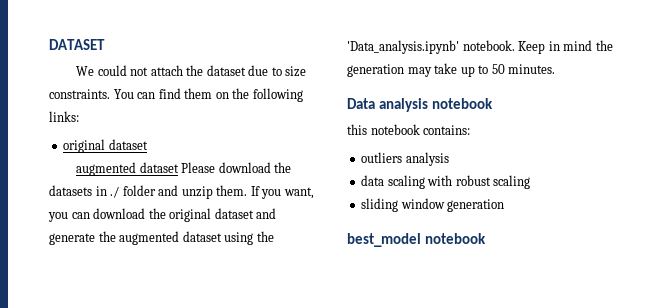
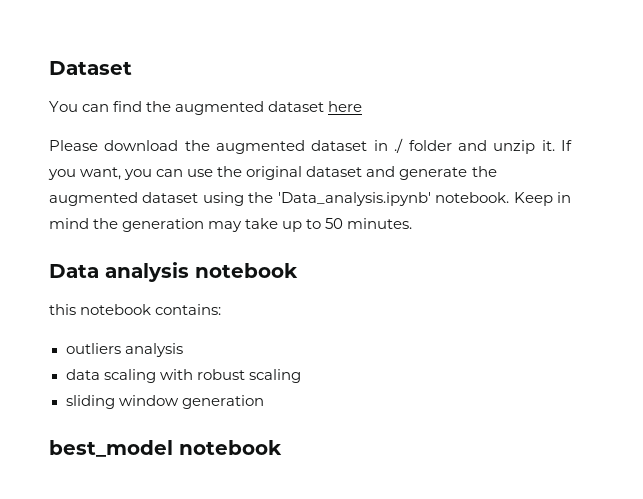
- DATASET
- We could not attach the dataset due to size constraints. You can find them on the following links:
- original dataset
- augmented dataset Please download the datasets in ./ folder and unzip them.
+ Dataset
+ You can find the augmented dataset here
+ Please download the augmented dataset in ./ folder and unzip it.
- If you want, you can download the original dataset and generate the augmented dataset using the 'Data_analysis.ipynb' notebook.
+ If you want, you can use the original dataset and generate the augmented dataset using the 'Data_analysis.ipynb' notebook.

